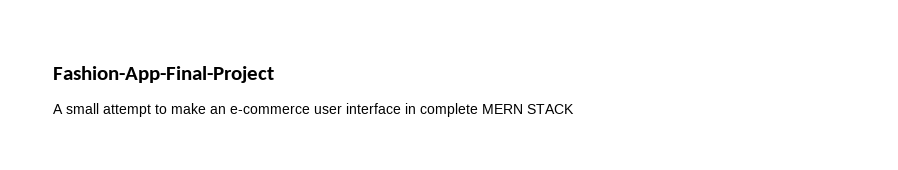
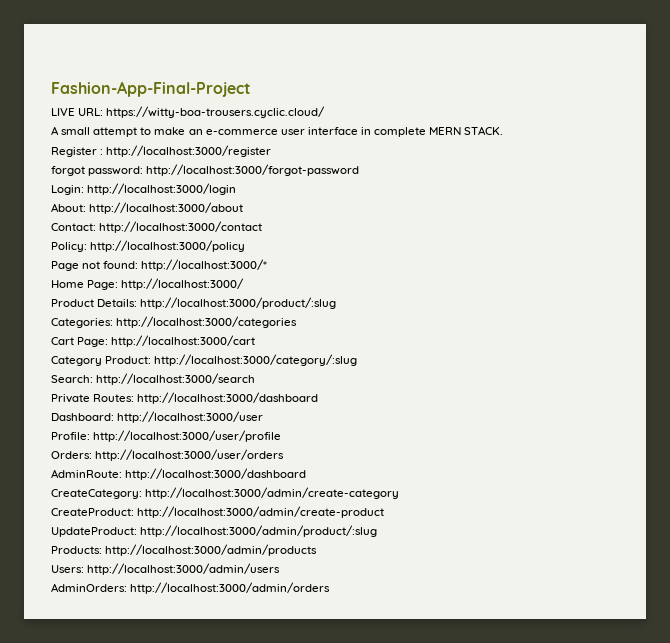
+ LIVE URL: https://witty-boa-trousers.cyclic.cloud/
- A small attempt to make an e-commerce user interface in complete MERN STACK
+ A small attempt to make an e-commerce user interface in complete MERN STACK.
+ Register : http://localhost:3000/register
+ forgot password: http://localhost:3000/forgot-password
+ Login: http://localhost:3000/login
+ About: http://localhost:3000/about
+ Contact: http://localhost:3000/contact
+ Policy: http://localhost:3000/policy
+ Page not found: http://localhost:3000/*
+ Home Page: http://localhost:3000/
+ Product Details: http://localhost:3000/product/:slug
+ Categories: http://localhost:3000/categories
+ Cart Page: http://localhost:3000/cart
+ Category Product: http://localhost:3000/category/:slug
+ Search: http://localhost:3000/search
+ Private Routes: http://localhost:3000/dashboard
+ Dashboard: http://localhost:3000/user
+ Profile: http://localhost:3000/user/profile
+ Orders: http://localhost:3000/user/orders
+ AdminRoute: http://localhost:3000/dashboard
+ CreateCategory: http://localhost:3000/admin/create-category
+ CreateProduct: http://localhost:3000/admin/create-product
+ UpdateProduct: http://localhost:3000/admin/product/:slug
+ Products: http://localhost:3000/admin/products
+ Users: http://localhost:3000/admin/users
+ AdminOrders: http://localhost:3000/admin/orders

